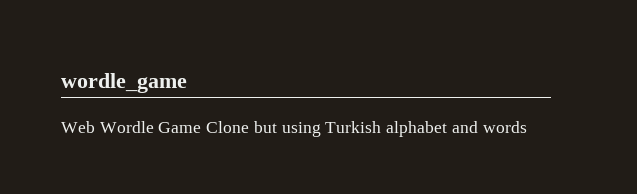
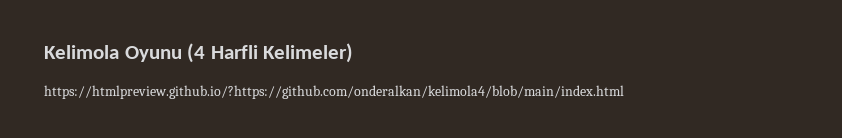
- wordle_game
- Web Wordle Game Clone but using Turkish alphabet and words
+ Kelimola Oyunu (4 Harfli Kelimeler)
+ https://htmlpreview.github.io/?https://github.com/onderalkan/kelimola4/blob/main/index.html

